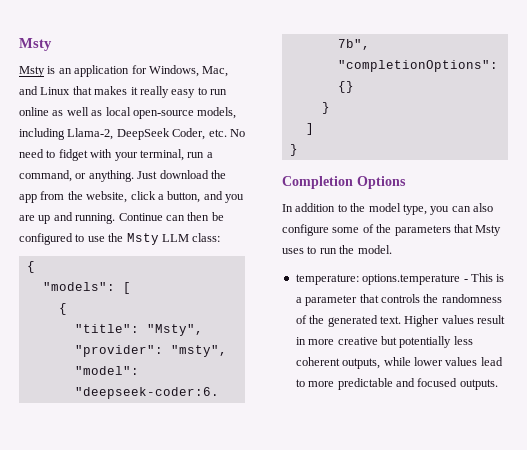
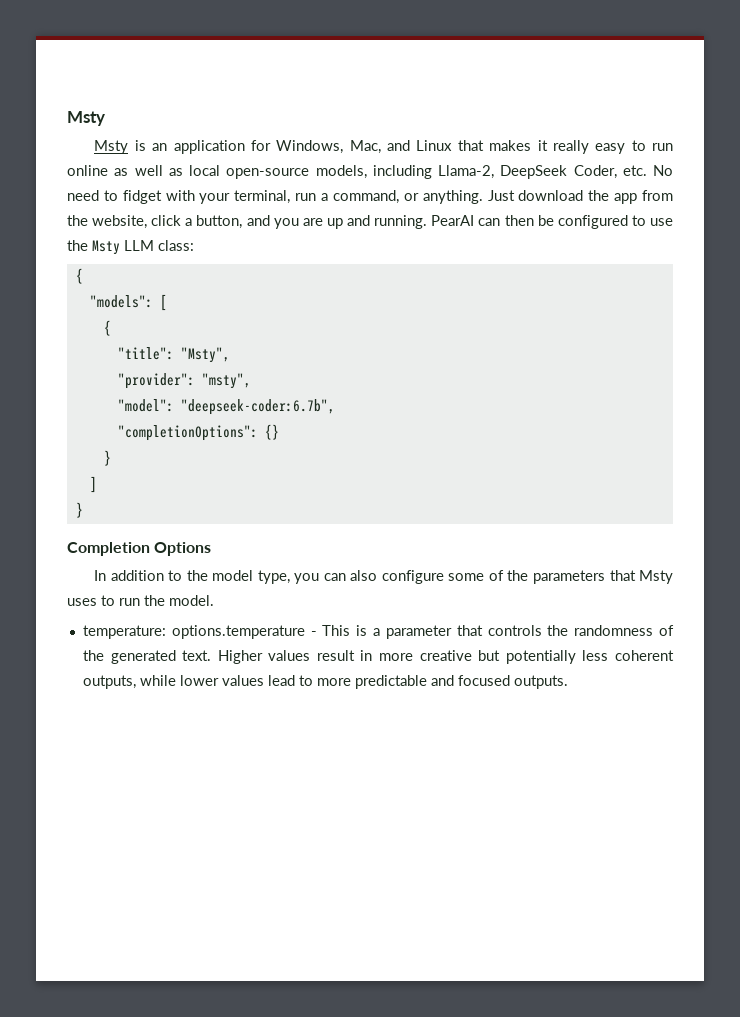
- Continue can then be configured to use the Msty LLM class:
+ PearAI can then be configured to use the Msty LLM class:

